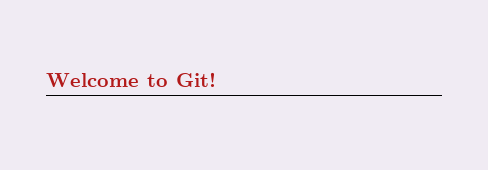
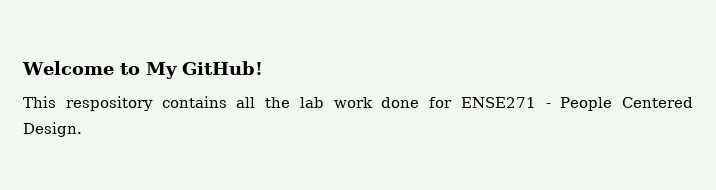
- Welcome to Git!
+ Welcome to My GitHub!
+ This respository contains all the lab work done for ENSE271 - People Centered Design.

